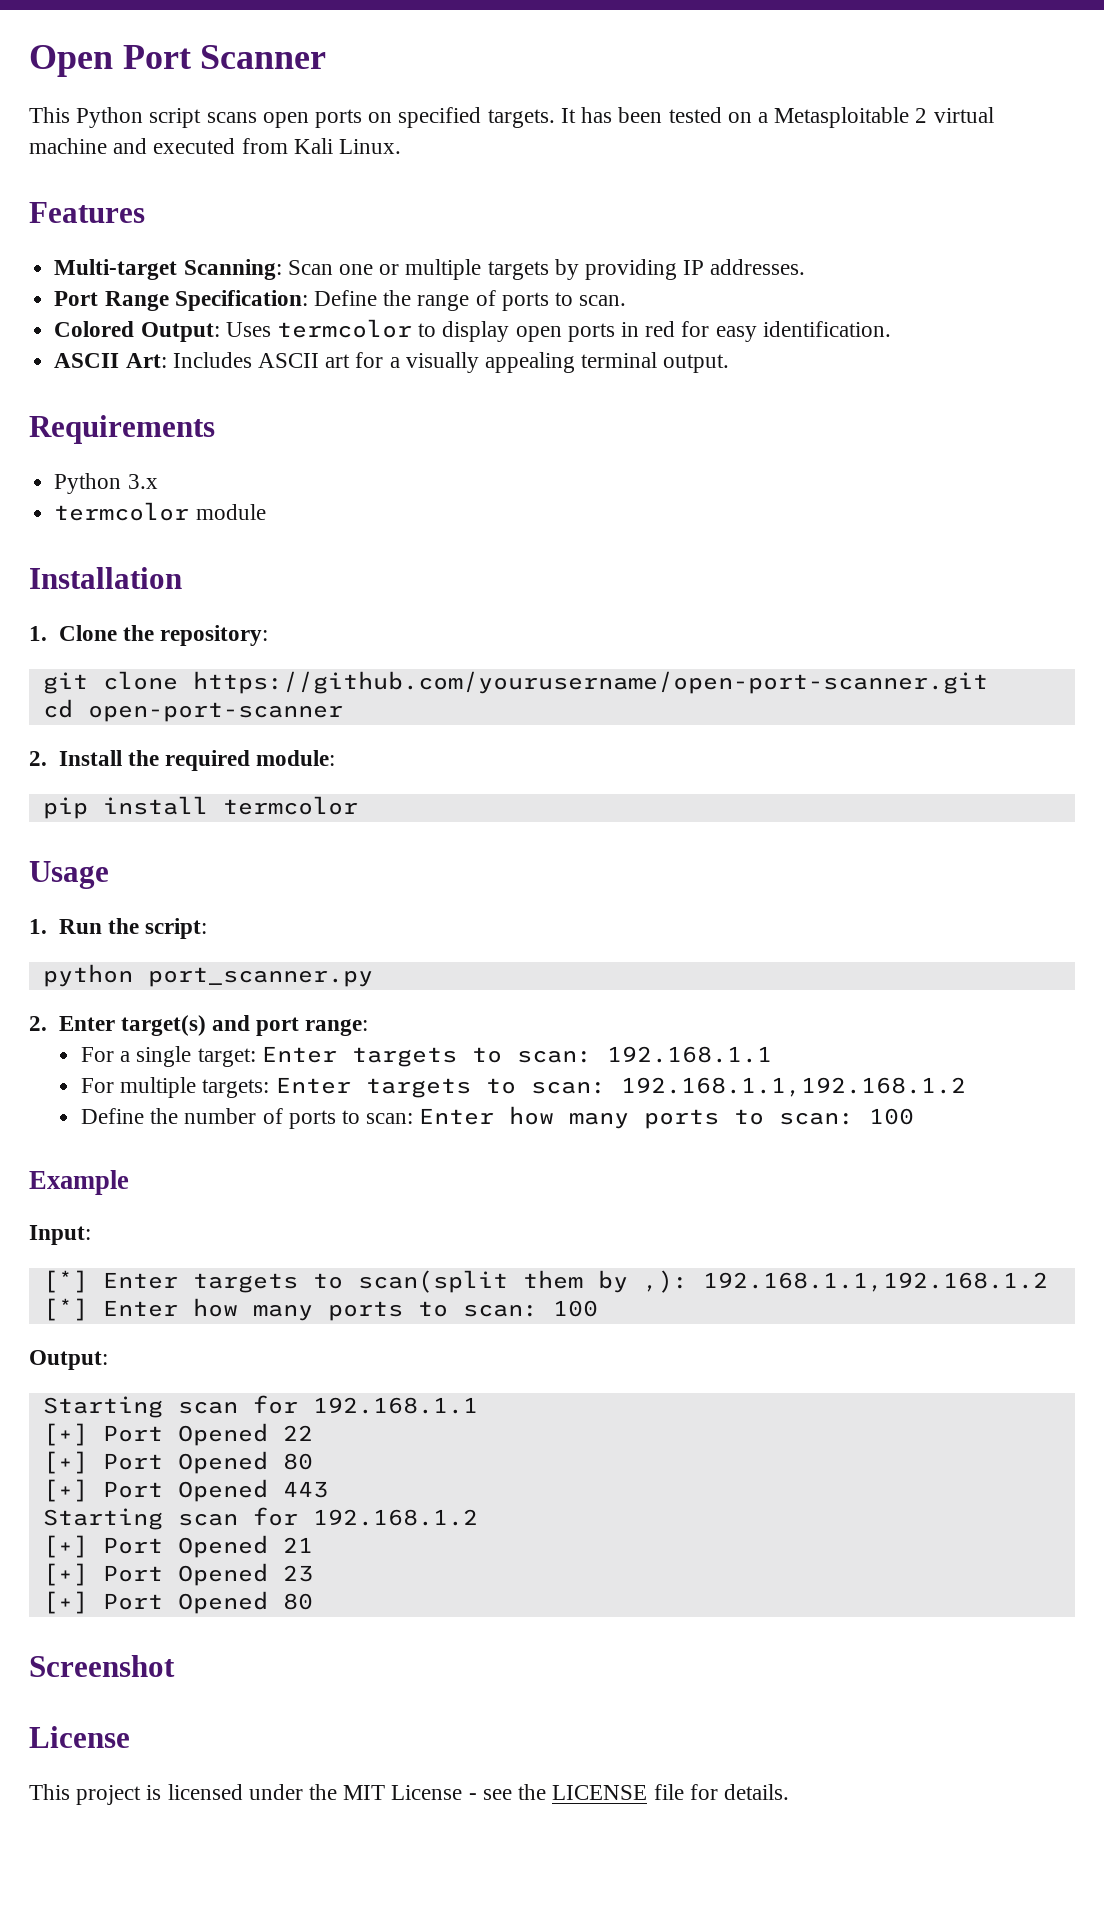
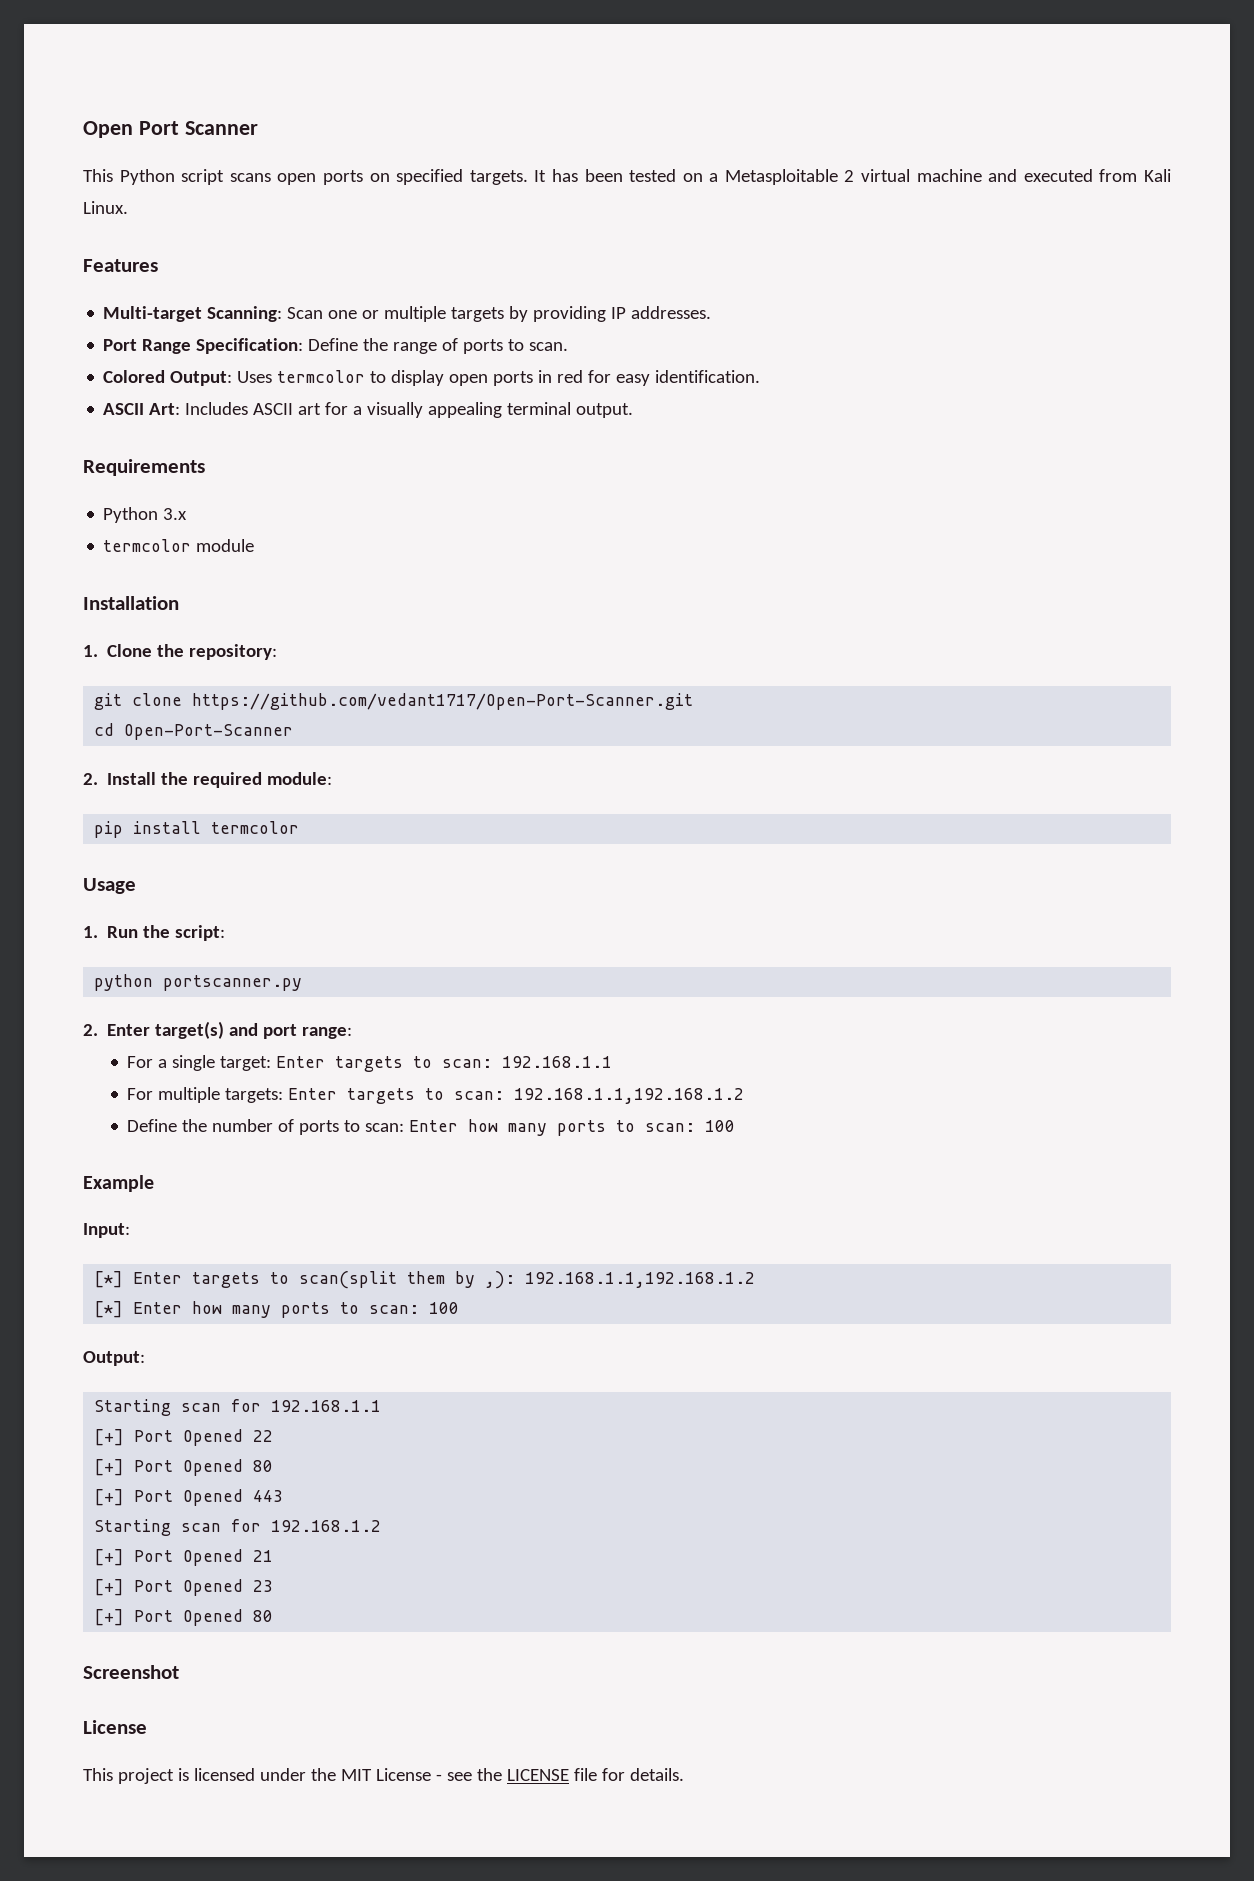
- git clone https://github.com/yourusername/open-port-scanner.git
+ git clone https://github.com/vedant1717/Open-Port-Scanner.git
- cd open-port-scanner
+ cd Open-Port-Scanner
- python port_scanner.py
+ python portscanner.py

